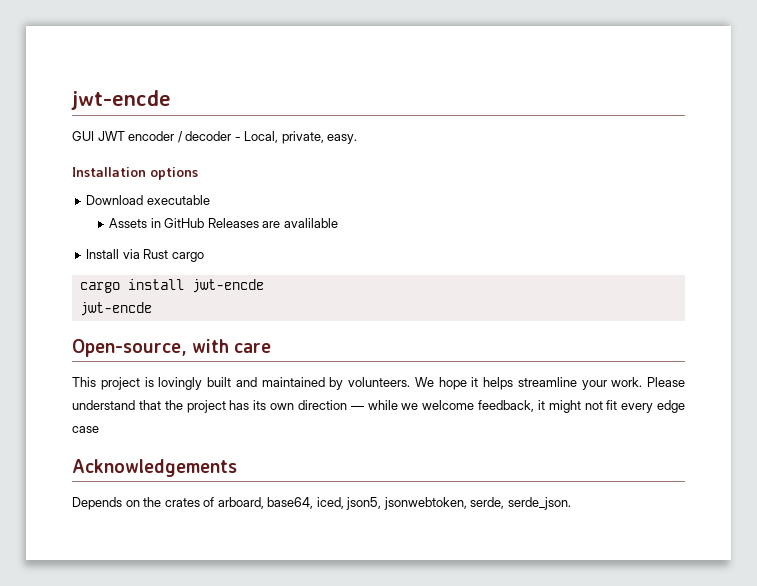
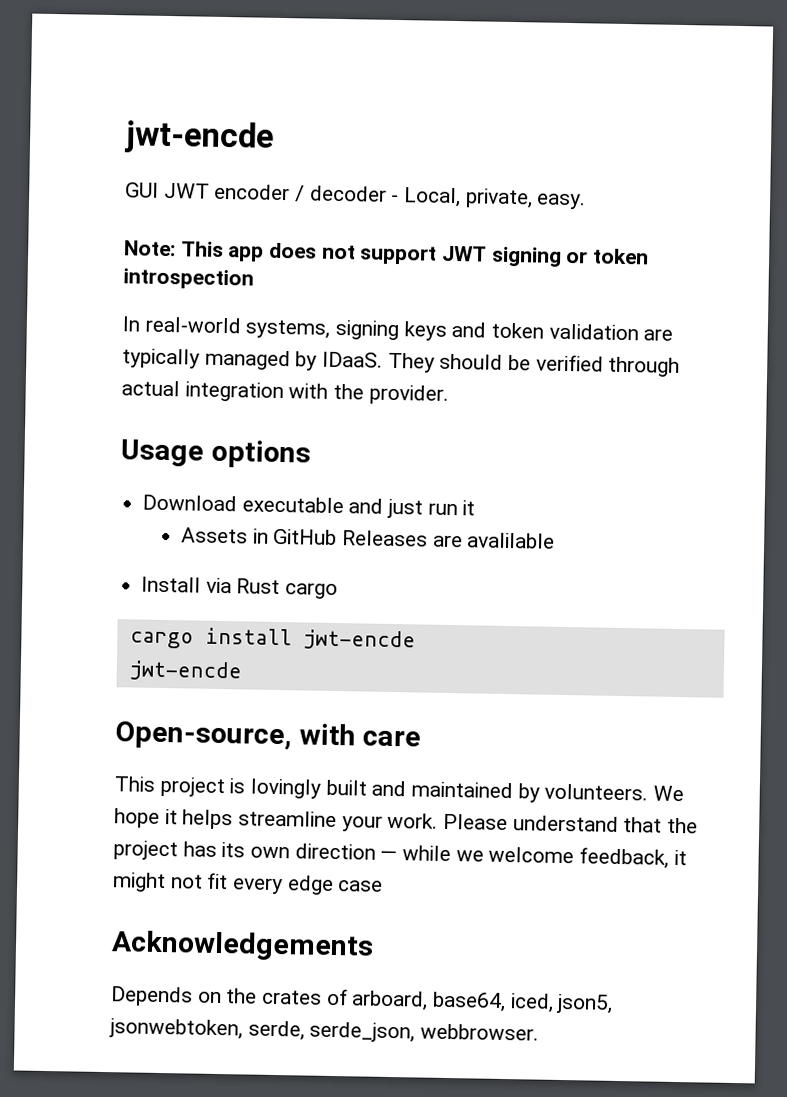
- Installation options
+ Note: This app does not support JWT signing or token introspection
+ In real-world systems, signing keys and token validation are typically managed by IDaaS. They should be verified through actual integration with the provider.
+ Usage options
- Download executable
+ Download executable and just run it
- Depends on the crates of arboard, base64, iced, json5, jsonwebtoken, serde, serde_json.
+ Depends on the crates of arboard, base64, iced, json5, jsonwebtoken, serde, serde_json, webbrowser.

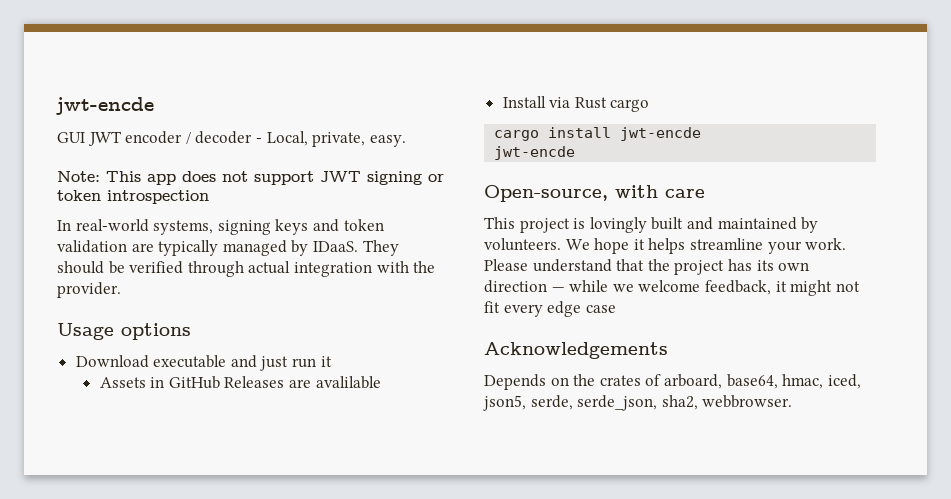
- Depends on the crates of arboard, base64, iced, json5, jsonwebtoken, serde, serde_json, webbrowser.
+ Depends on the crates of arboard, base64, hmac, iced, json5, serde, serde_json, sha2, webbrowser.

